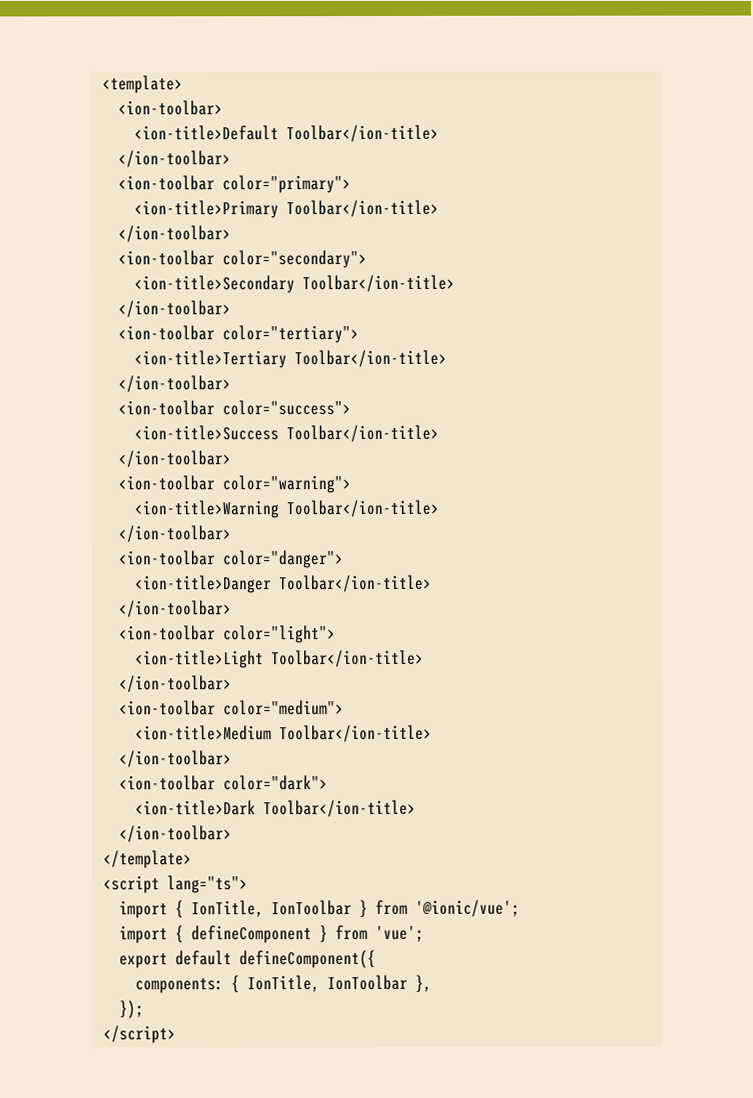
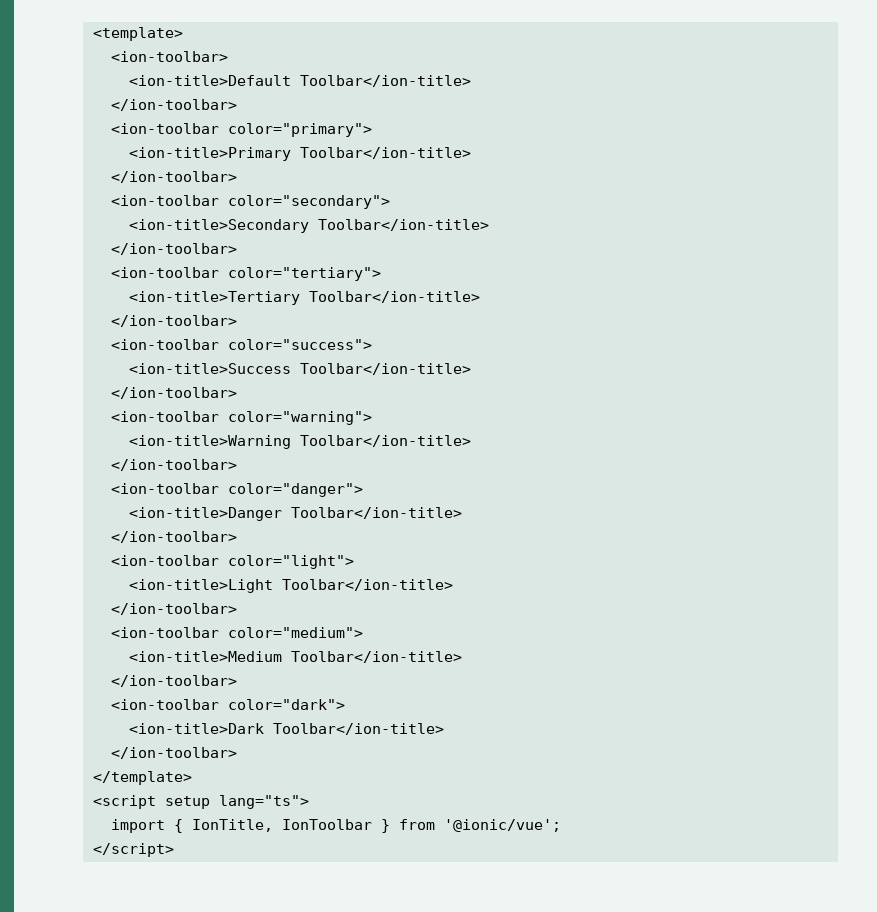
- <script lang="ts">
+ <script setup lang="ts">
- import { defineComponent } from 'vue';
- export default defineComponent({
- components: { IonTitle, IonToolbar },
- });

